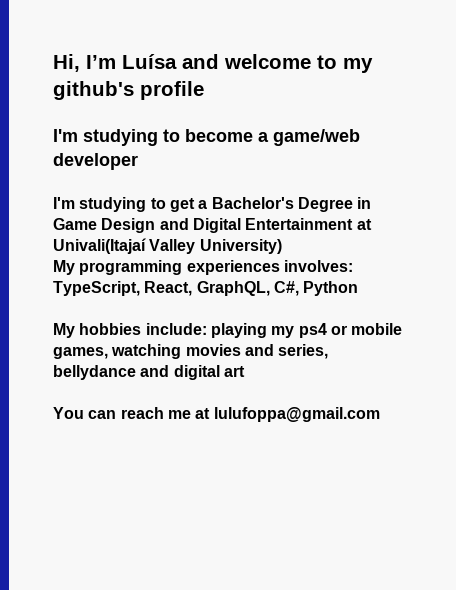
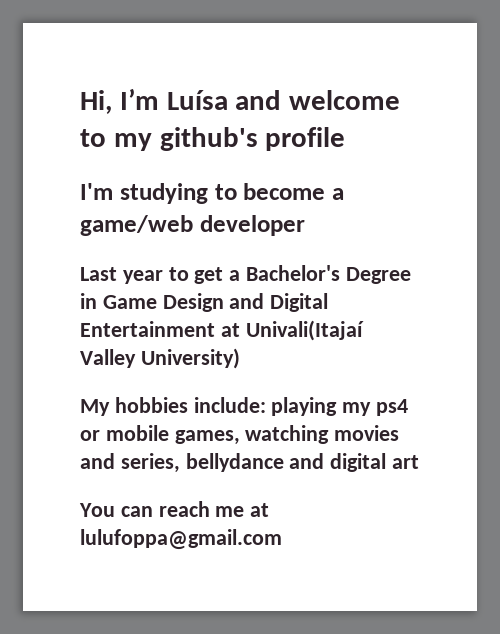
- I'm studying to get a Bachelor's Degree in Game Design and Digital Entertainment at Univali(Itajaí Valley University)
+ Last year to get a Bachelor's Degree in Game Design and Digital Entertainment at Univali(Itajaí Valley University)
- My programming experiences involves: TypeScript, React, GraphQL, C#, Python

